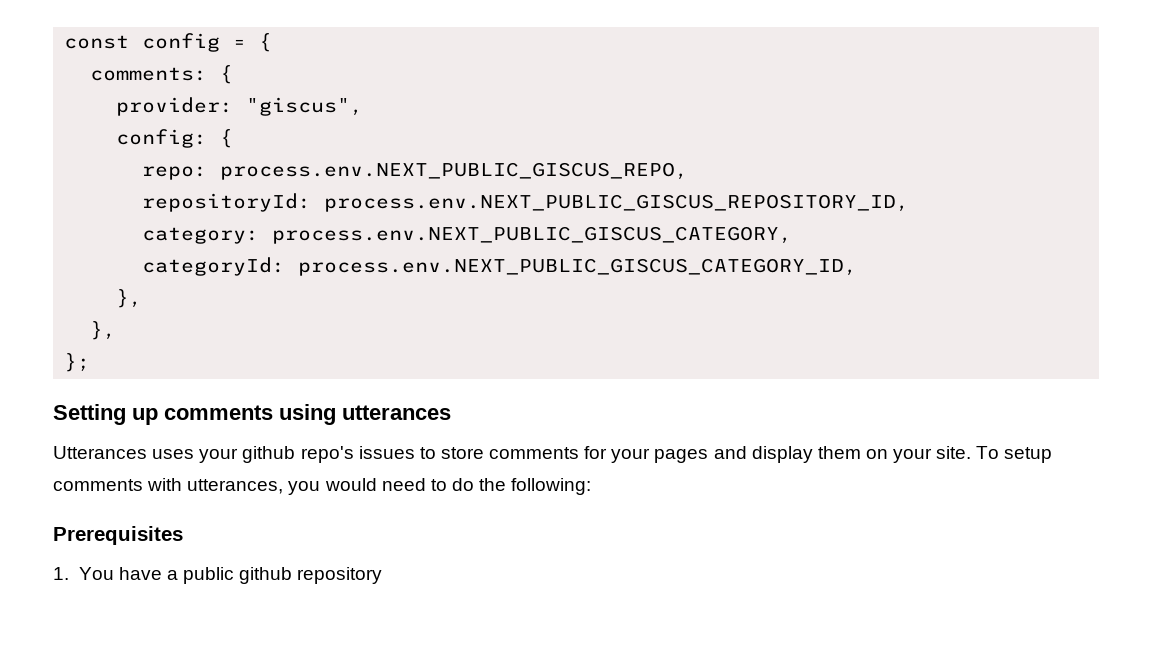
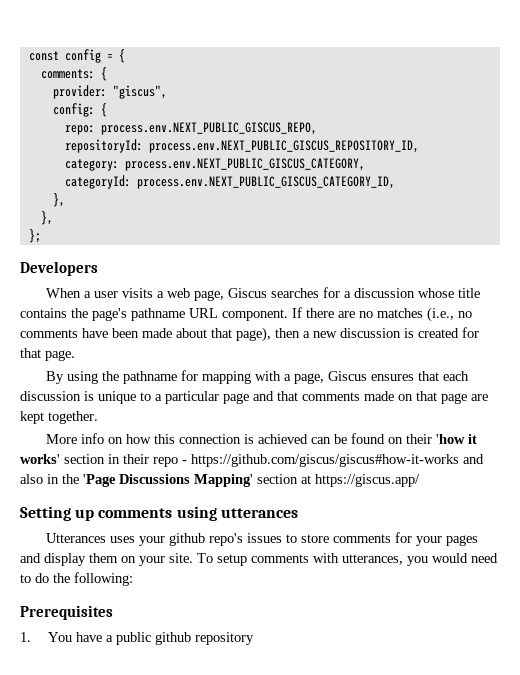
+ Developers
+ When a user visits a web page, Giscus searches for a discussion whose title contains the page's pathname URL component. If there are no matches (i.e., no comments have been made about that page), then a new discussion is created for that page.
+ By using the pathname for mapping with a page, Giscus ensures that each discussion is unique to a particular page and that comments made on that page are kept together.
+ More info on how this connection is achieved can be found on their 'how it works' section in their repo - https://github.com/giscus/giscus#how-it-works and also in the 'Page Discussions Mapping' section at https://giscus.app/

